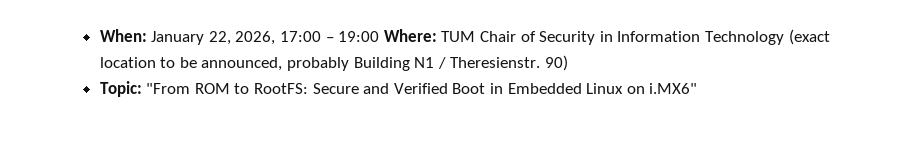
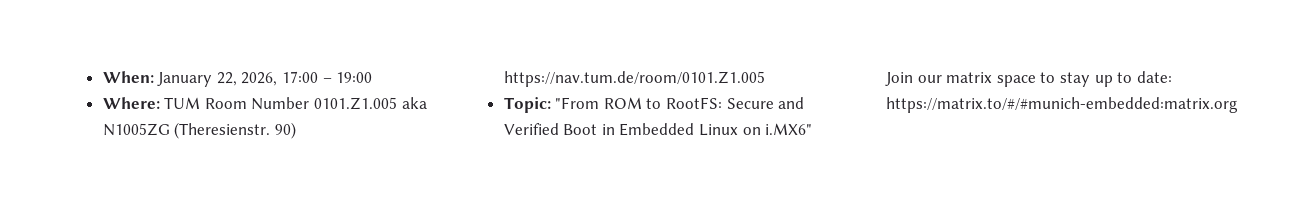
- When: January 22, 2026, 17:00 – 19:00 Where: TUM Chair of Security in Information Technology (exact location to be announced, probably Building N1 / Theresienstr.
+ When: January 22, 2026, 17:00 – 19:00
+ Where: TUM Room Number 0101.Z1.005 aka N1005ZG (Theresienstr.
- 90)
+ 90) https://nav.tum.de/room/0101.Z1.005
+ Join our matrix space to stay up to date: https://matrix.to/#/#munich-embedded:matrix.org

